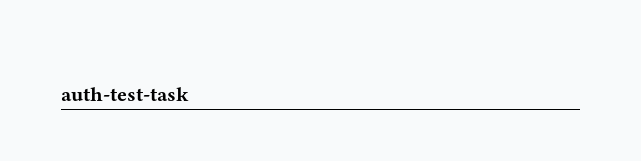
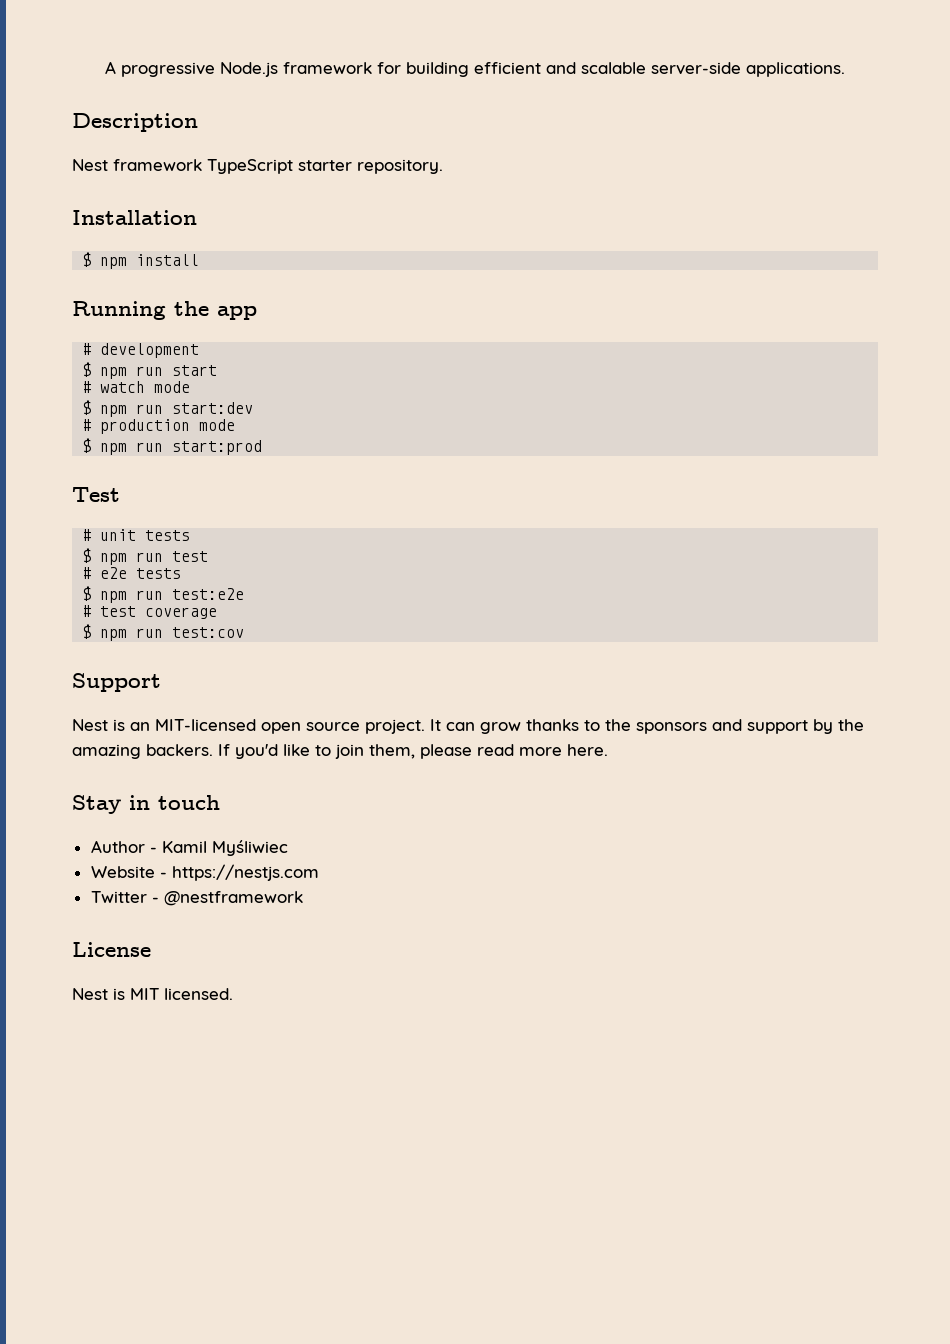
- auth-test-task
+ A progressive Node.js framework for building efficient and scalable server-side applications.
+ Description
+ Nest framework TypeScript starter repository.
+ Installation
+ $ npm install
+ Running the app
+ # development
+ $ npm run start
+ # watch mode
+ $ npm run start:dev
+ # production mode
+ $ npm run start:prod
+ Test
+ # unit tests
+ $ npm run test
+ # e2e tests
+ $ npm run test:e2e
+ # test coverage
+ $ npm run test:cov
+ Support
+ Nest is an MIT-licensed open source project. It can grow thanks to the sponsors and support by the amazing backers. If you'd like to join them, please read more here.
+ Stay in touch
+ Author - Kamil Myśliwiec
+ Website - https://nestjs.com
+ Twitter - @nestframework
+ License
+ Nest is MIT licensed.

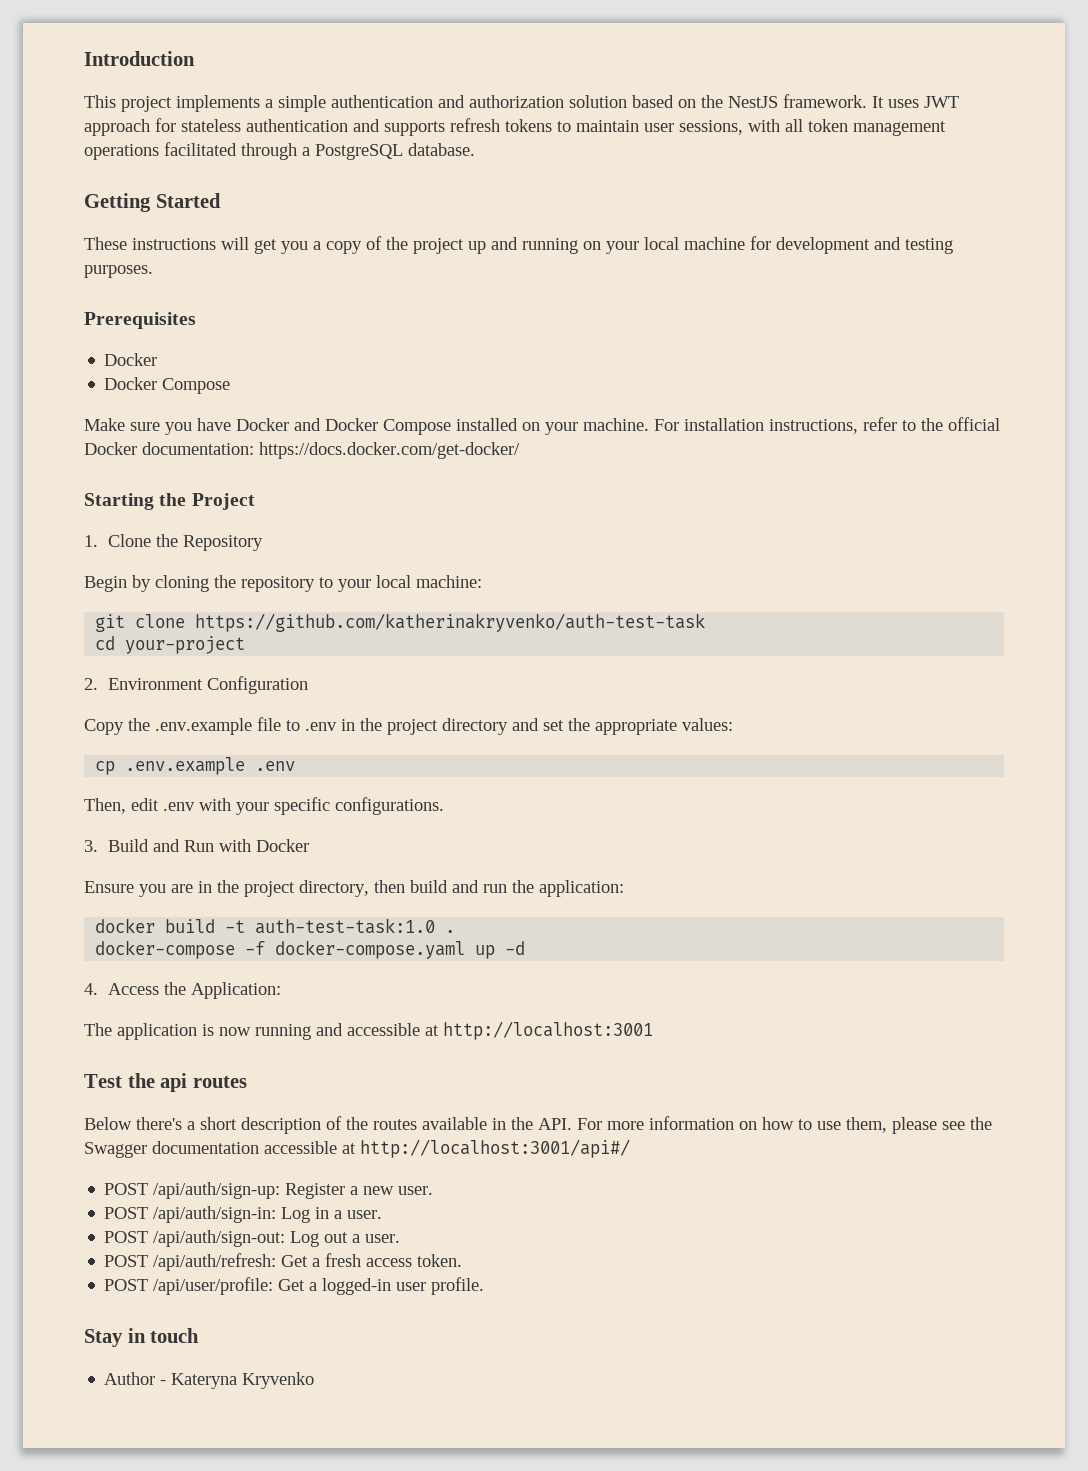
- A progressive Node.js framework for building efficient and scalable server-side applications.
- Description
- Nest framework TypeScript starter repository.
- Installation
- $ npm install
- Running the app
- # development
- $ npm run start
- # watch mode
- $ npm run start:dev
- # production mode
- $ npm run start:prod
- Test
- # unit tests
- $ npm run test
- # e2e tests
- $ npm run test:e2e
- # test coverage
- $ npm run test:cov
- Support
- Nest is an MIT-licensed open source project. It can grow thanks to the sponsors and support by the amazing backers. If you'd like to join them, please read more here.
+ Introduction
+ This project implements a simple authentication and authorization solution based on the NestJS framework. It uses JWT approach for stateless authentication and supports refresh tokens to maintain user sessions, with all token management operations facilitated through a PostgreSQL database.
+ Getting Started
+ These instructions will get you a copy of the project up and running on your local machine for development and testing purposes.
+ Prerequisites
+ Docker
+ Docker Compose
+ Make sure you have Docker and Docker Compose installed on your machine. For installation instructions, refer to the official Docker documentation: https://docs.docker.com/get-docker/
+ Starting the Project
+ 1. Clone the Repository
+ Begin by cloning the repository to your local machine:
+ git clone https://github.com/katherinakryvenko/auth-test-task
+ cd your-project
+ 2. Environment Configuration
+ Copy the .env.example file to .env in the project directory and set the appropriate values:
+ cp .env.example .env
+ Then, edit .env with your specific configurations.
+ 3. Build and Run with Docker
+ Ensure you are in the project directory, then build and run the application:
+ docker build -t auth-test-task:1.0 .
+ docker-compose -f docker-compose.yaml up -d
+ 4. Access the Application:
+ The application is now running and accessible at http://localhost:3001
+ Test the api routes
+ Below there's a short description of the routes available in the API. For more information on how to use them, please see the Swagger documentation accessible at http://localhost:3001/api#/
+ POST /api/auth/sign-up: Register a new user.
+ POST /api/auth/sign-in: Log in a user.
+ POST /api/auth/sign-out: Log out a user.
+ POST /api/auth/refresh: Get a fresh access token.
+ POST /api/user/profile: Get a logged-in user profile.
- Author - Kamil Myśliwiec
- Website - https://nestjs.com
- Twitter - @nestframework
- License
- Nest is MIT licensed.
+ Author - Kateryna Kryvenko

